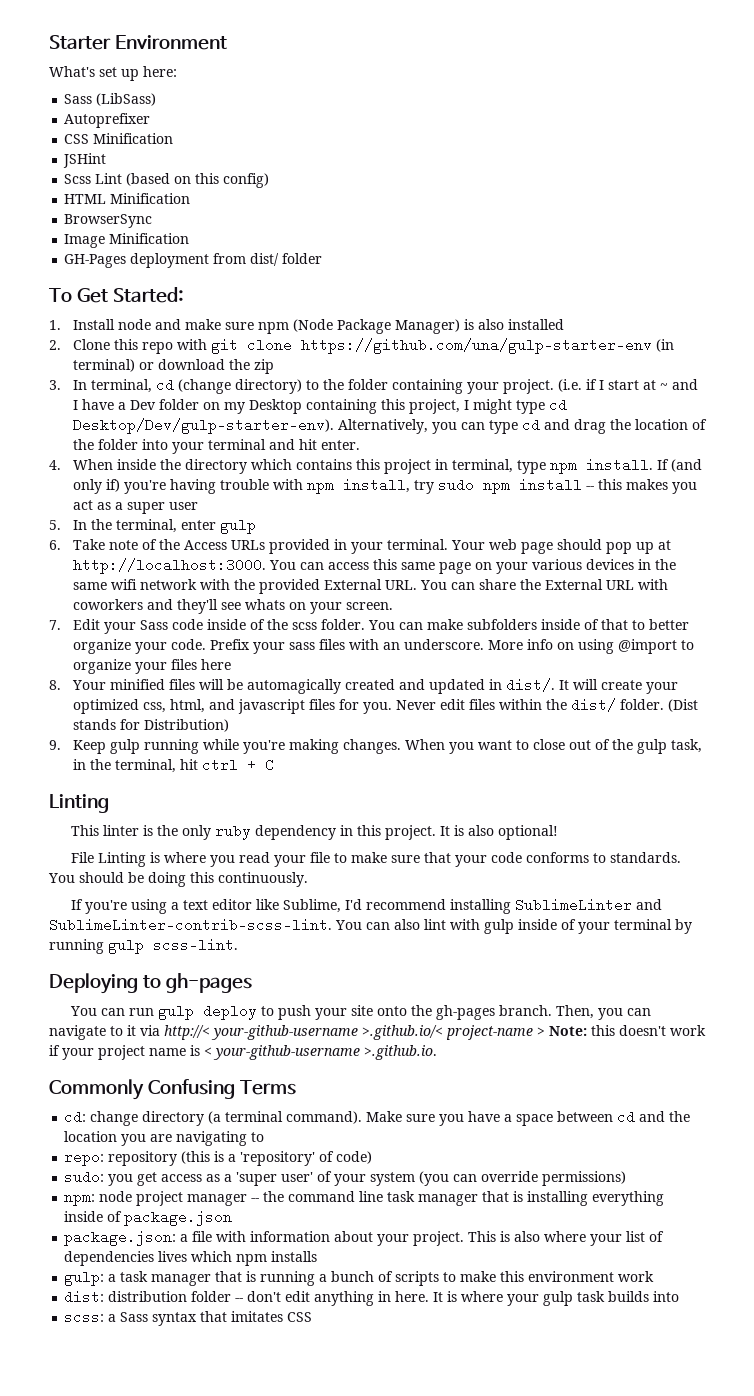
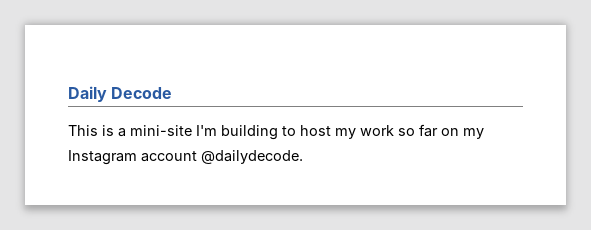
- Starter Environment
- What's set up here:
- Sass (LibSass)
- Autoprefixer
- CSS Minification
- JSHint
- Scss Lint (based on this config)
- HTML Minification
- BrowserSync
- Image Minification
- GH-Pages deployment from dist/ folder
- To Get Started:
- 1. Install node and make sure npm (Node Package Manager) is also installed
- 2. Clone this repo with git clone https://github.com/una/gulp-starter-env (in terminal) or download the zip
- 3. In terminal, cd (change directory) to the folder containing your project. (i.e. if I start at ~ and I have a Dev folder on my Desktop containing this project, I might type cd Desktop/Dev/gulp-starter-env). Alternatively, you can type cd and drag the location of the folder into your terminal and hit enter.
- 4. When inside the directory which contains this project in terminal, type npm install. If (and only if) you're having trouble with npm install, try sudo npm install -- this makes you act as a super user
- 5. In the terminal, enter gulp
- 6. Take note of the Access URLs provided in your terminal. Your web page should pop up at http://localhost:3000. You can access this same page on your various devices in the same wifi network with the provided External URL. You can share the External URL with coworkers and they'll see whats on your screen.
- 7. Edit your Sass code inside of the scss folder. You can make subfolders inside of that to better organize your code. Prefix your sass files with an underscore. More info on using @import to organize your files here
- 8. Your minified files will be automagically created and updated in dist/. It will create your optimized css, html, and javascript files for you. Never edit files within the dist/ folder. (Dist stands for Distribution)
- 9. Keep gulp running while you're making changes. When you want to close out of the gulp task, in the terminal, hit ctrl + C
- Linting
- This linter is the only ruby dependency in this project. It is also optional!
- File Linting is where you read your file to make sure that your code conforms to standards. You should be doing this continuously.
- If you're using a text editor like Sublime, I'd recommend installing SublimeLinter and SublimeLinter-contrib-scss-lint. You can also lint with gulp inside of your terminal by running gulp scss-lint.
- Deploying to gh-pages
- You can run gulp deploy to push your site onto the gh-pages branch. Then, you can navigate to it via http://< your-github-username >.github.io/< project-name > Note: this doesn't work if your project name is < your-github-username >.github.io.
- Commonly Confusing Terms
- cd: change directory (a terminal command). Make sure you have a space between cd and the location you are navigating to
- repo: repository (this is a 'repository' of code)
- sudo: you get access as a 'super user' of your system (you can override permissions)
- npm: node project manager -- the command line task manager that is installing everything inside of package.json
- package.json: a file with information about your project. This is also where your list of dependencies lives which npm installs
- gulp: a task manager that is running a bunch of scripts to make this environment work
- dist: distribution folder -- don't edit anything in here. It is where your gulp task builds into
- scss: a Sass syntax that imitates CSS
+ Daily Decode
+ This is a mini-site I'm building to host my work so far on my Instagram account @dailydecode.

